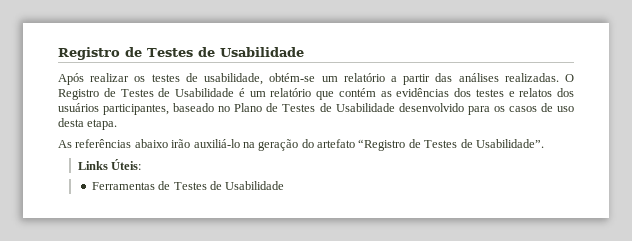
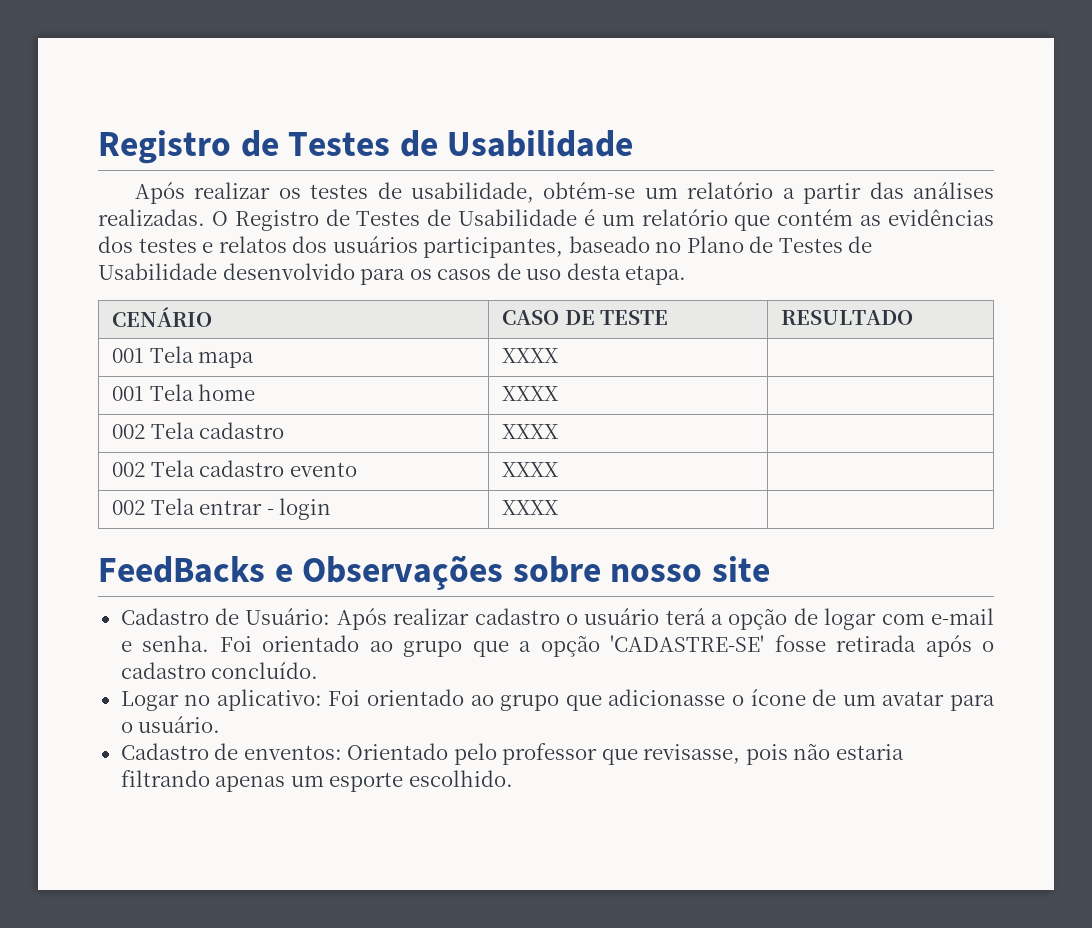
- As referências abaixo irão auxiliá-lo na geração do artefato “Registro de Testes de Usabilidade”.
- Links Úteis:
- Ferramentas de Testes de Usabilidade
+ CENÁRIO | CASO DE TESTE | RESULTADO
+ 001 Tela mapa | XXXX |
+ 001 Tela home | XXXX |
+ 002 Tela cadastro | XXXX |
+ 002 Tela cadastro evento | XXXX |
+ 002 Tela entrar - login | XXXX |
+ FeedBacks e Observações sobre nosso site
+ Cadastro de Usuário: Após realizar cadastro o usuário terá a opção de logar com e-mail e senha. Foi orientado ao grupo que a opção 'CADASTRE-SE' fosse retirada após o cadastro concluído.
+ Logar no aplicativo: Foi orientado ao grupo que adicionasse o ícone de um avatar para o usuário.
+ Cadastro de enventos: Orientado pelo professor que revisasse, pois não estaria filtrando apenas um esporte escolhido.

